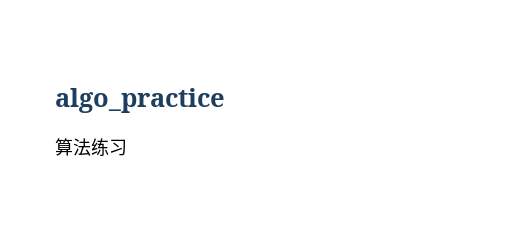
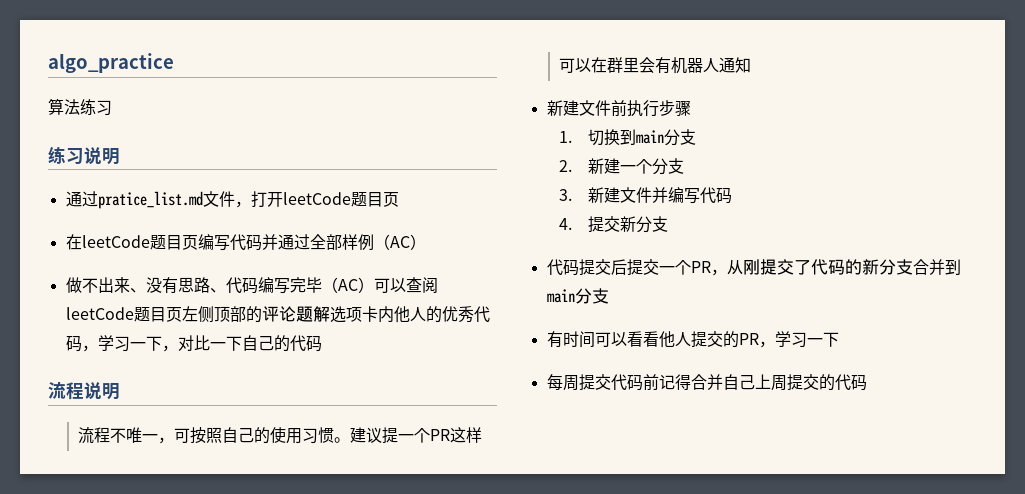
+ 练习说明
+ 通过pratice_list.md文件，打开leetCode题目页
+ 在leetCode题目页编写代码并通过全部样例（AC）
+ 做不出来、没有思路、代码编写完毕（AC）可以查阅leetCode题目页左侧顶部的评论题解选项卡内他人的优秀代码，学习一下，对比一下自己的代码
+ 流程说明
+ 流程不唯一，可按照自己的使用习惯。建议提一个PR这样可以在群里会有机器人通知
+ 新建文件前执行步骤
+ 1.切换到main分支
+ 2.新建一个分支
+ 3.新建文件并编写代码
+ 4.提交新分支
+ 代码提交后提交一个PR，从刚提交了代码的新分支合并到main分支
+ 有时间可以看看他人提交的PR，学习一下
+ 每周提交代码前记得合并自己上周提交的代码

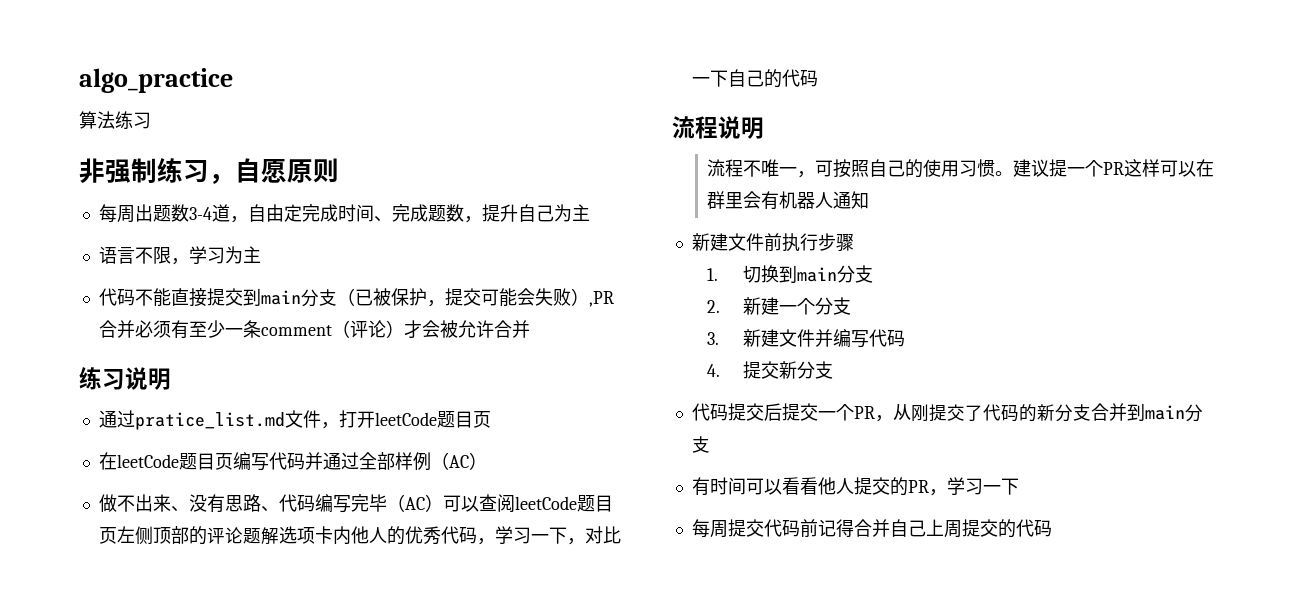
+ 非强制练习，自愿原则
+ 每周出题数3-4道，自由定完成时间、完成题数，提升自己为主
+ 语言不限，学习为主
+ 代码不能直接提交到main分支（已被保护，提交可能会失败）,PR合并必须有至少一条comment（评论）才会被允许合并

